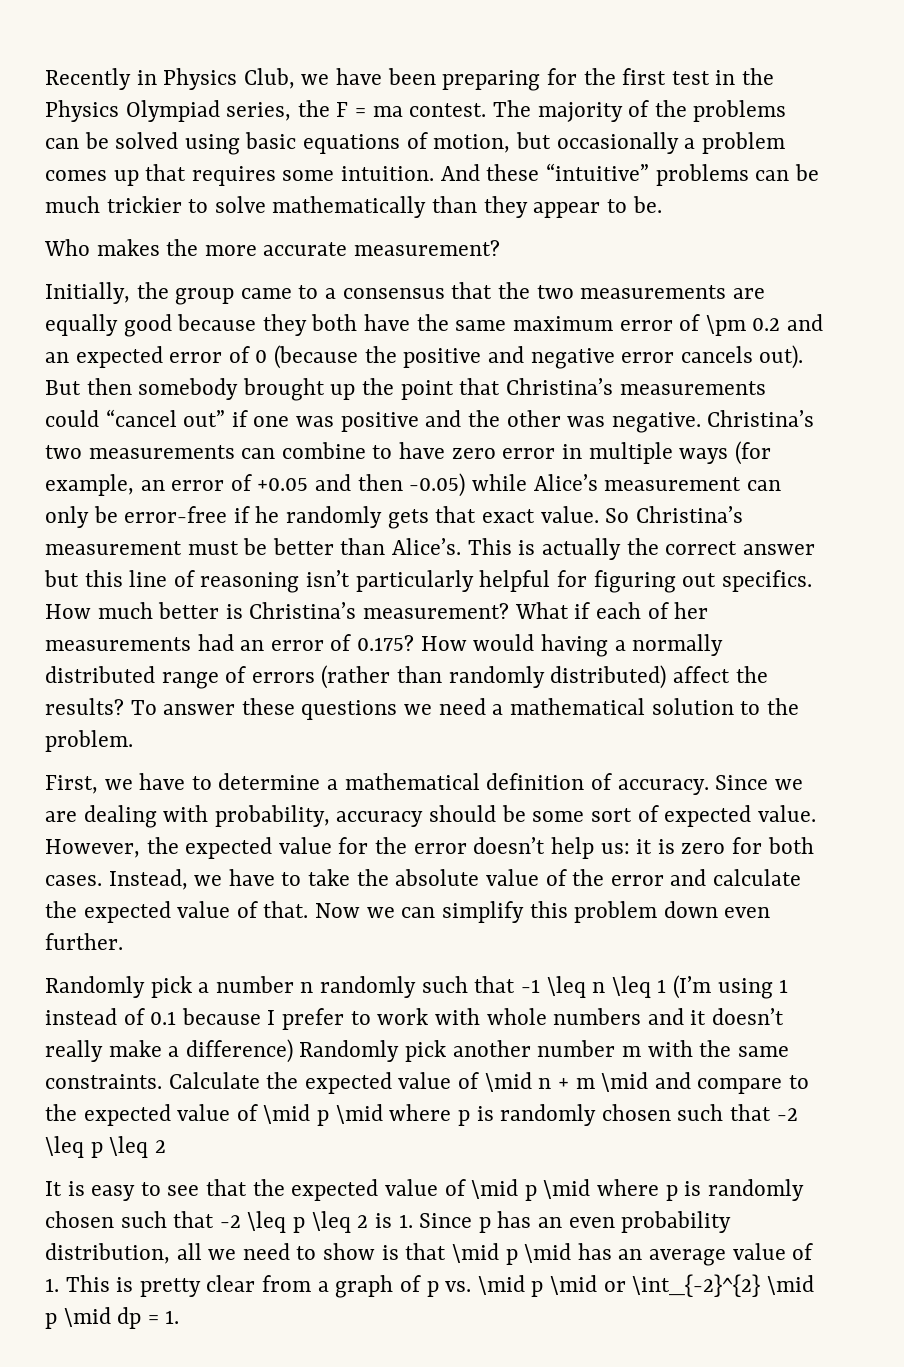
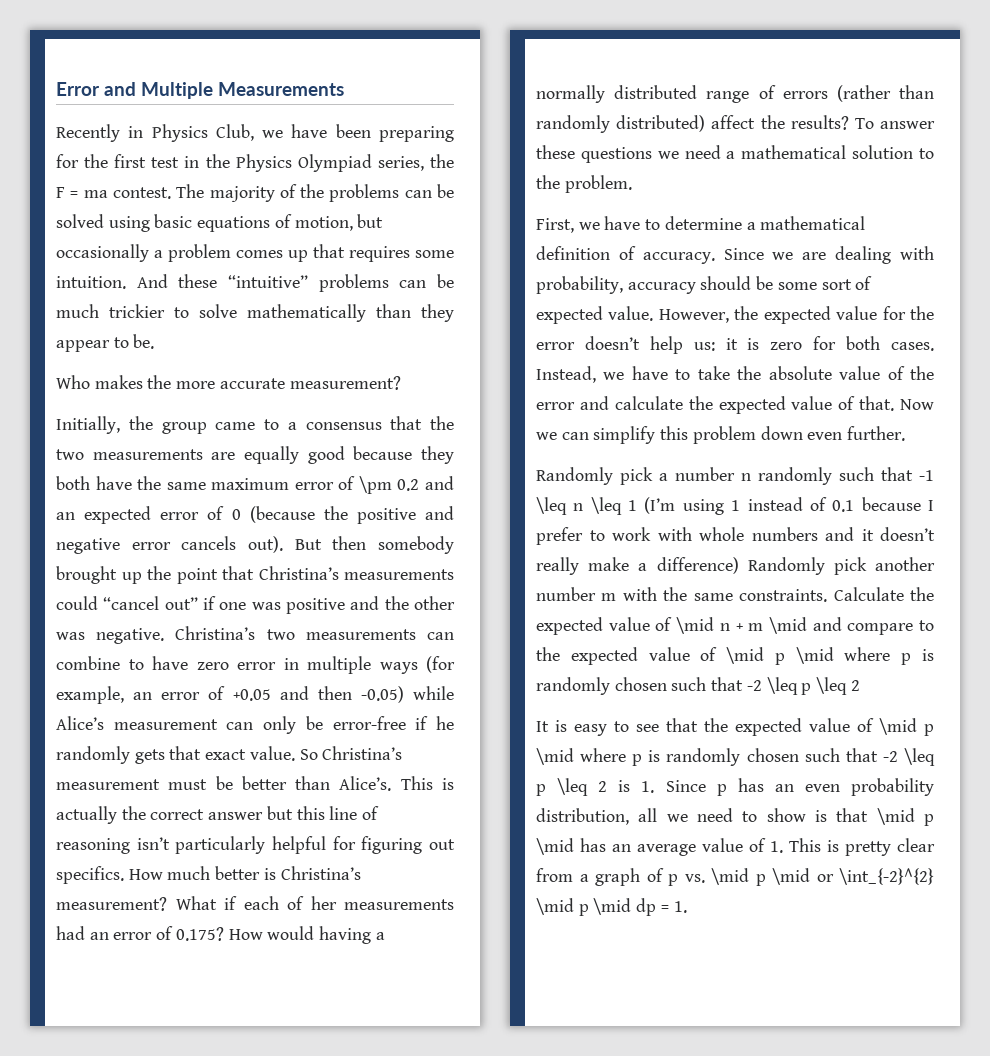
+ Error and Multiple Measurements

